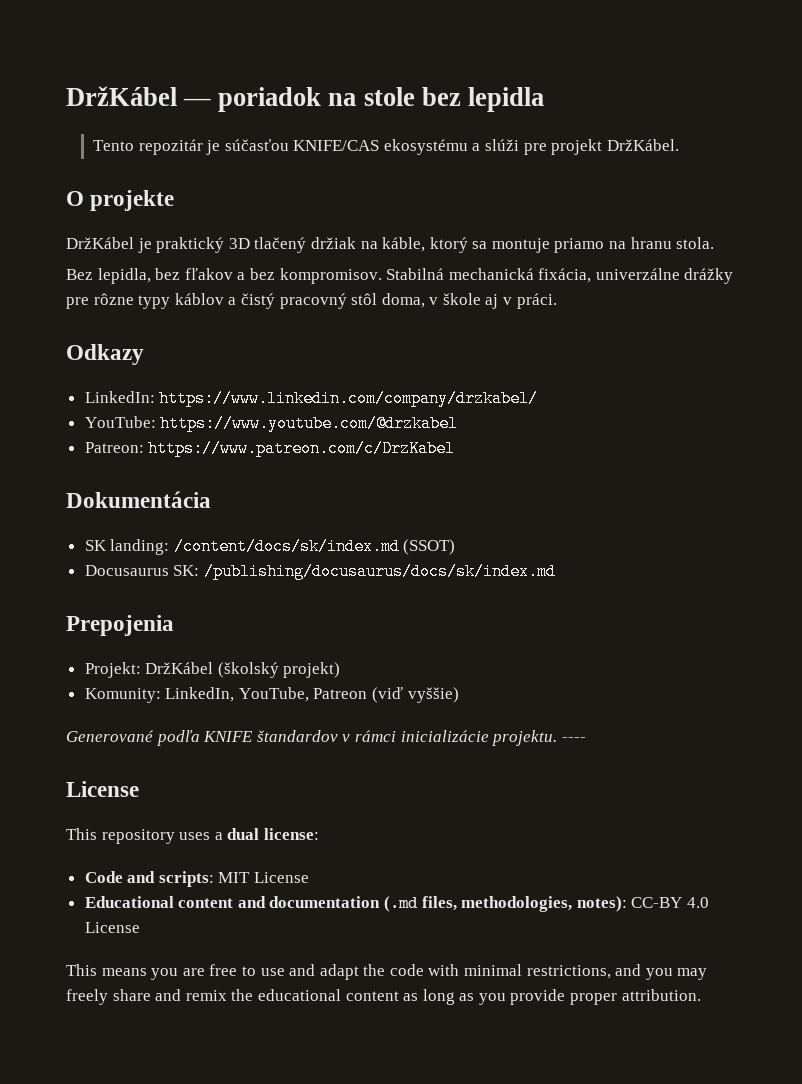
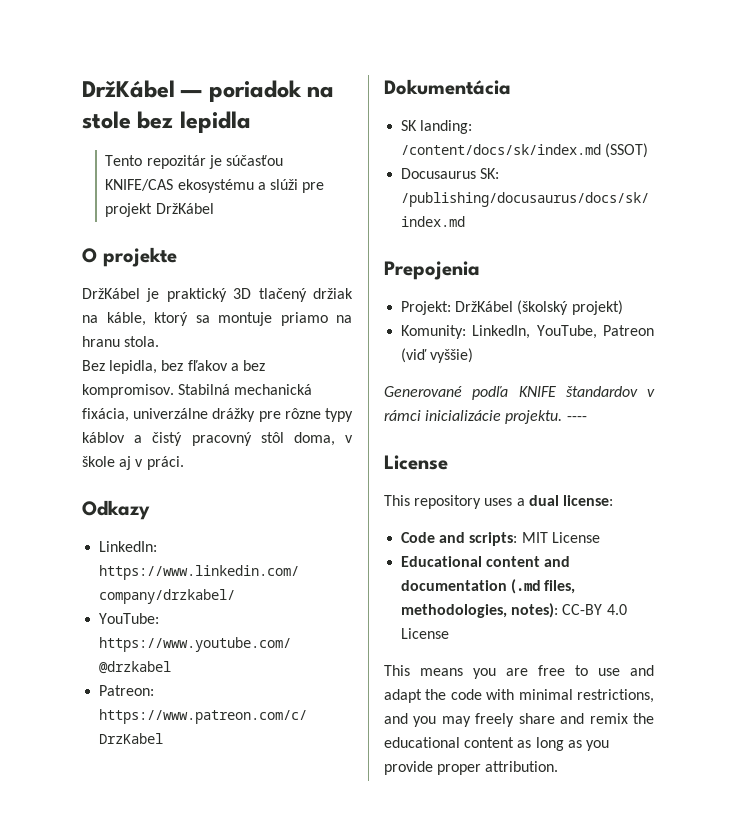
- Tento repozitár je súčasťou KNIFE/CAS ekosystému a slúži pre projekt DržKábel.
+ Tento repozitár je súčasťou KNIFE/CAS ekosystému a slúži pre projekt DržKábel

